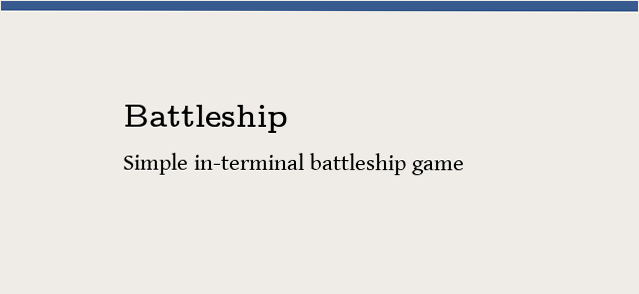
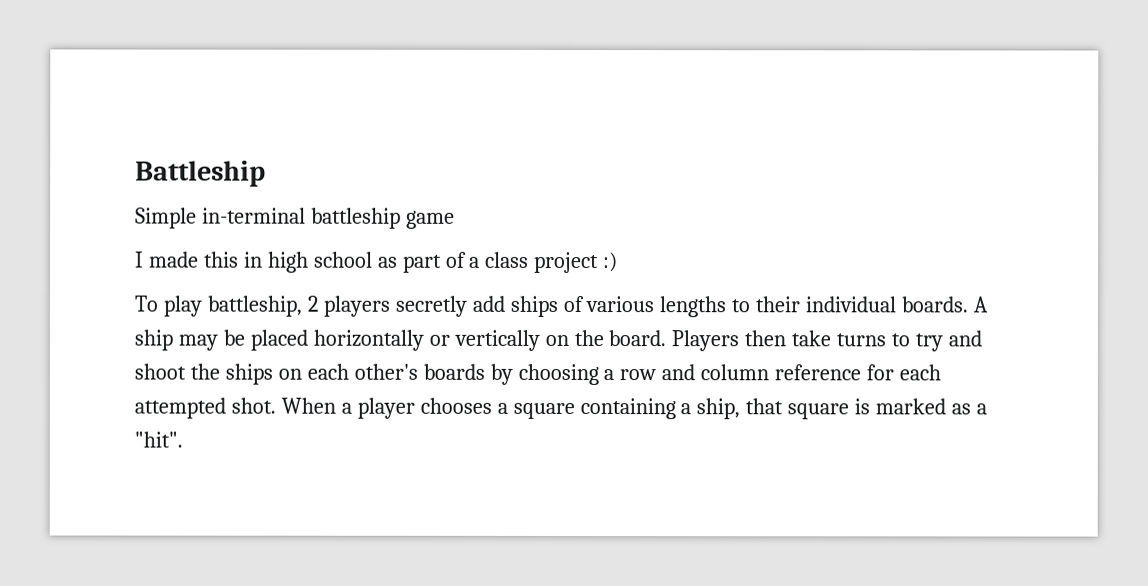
+ I made this in high school as part of a class project :)
+ To play battleship, 2 players secretly add ships of various lengths to their individual boards. A ship may be placed horizontally or vertically on the board. Players then take turns to try and shoot the ships on each other's boards by choosing a row and column reference for each attempted shot. When a player chooses a square containing a ship, that square is marked as a "hit".

